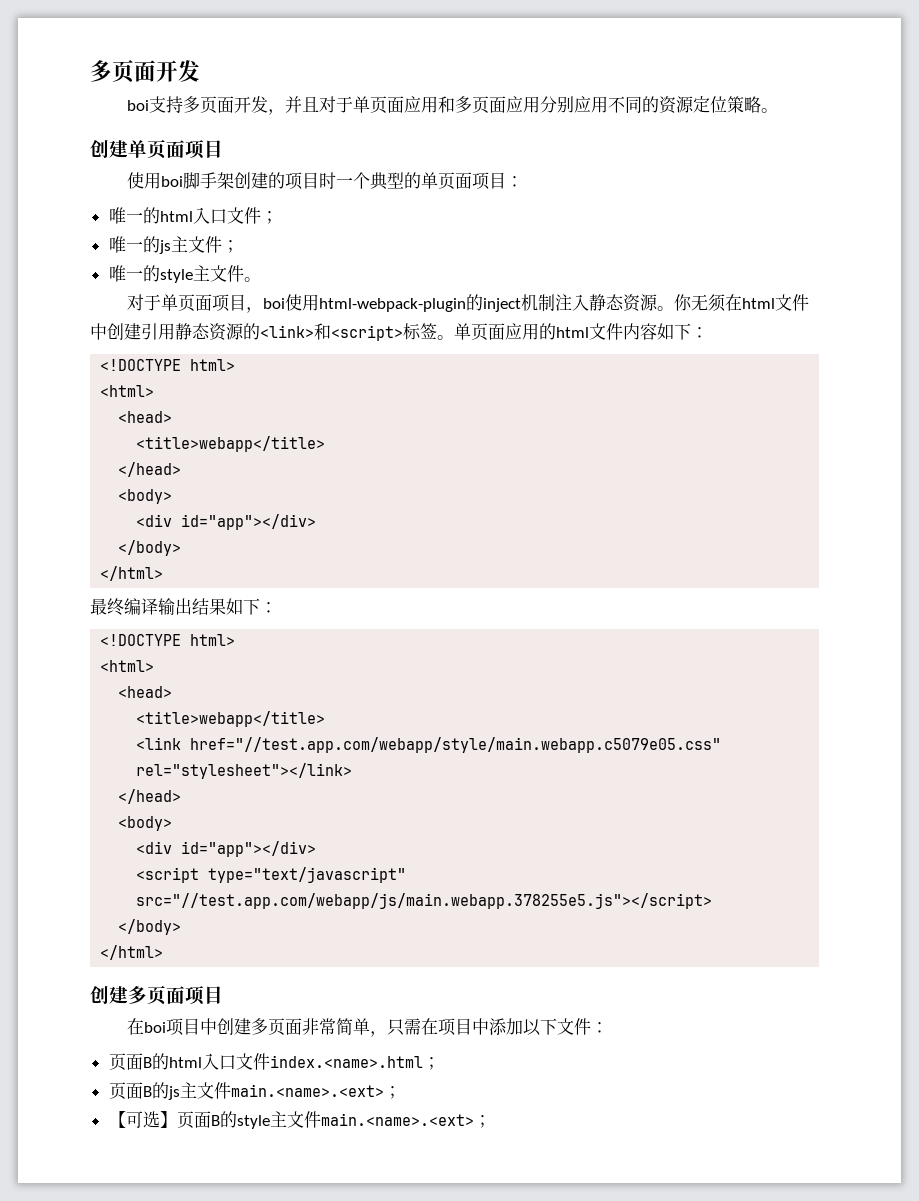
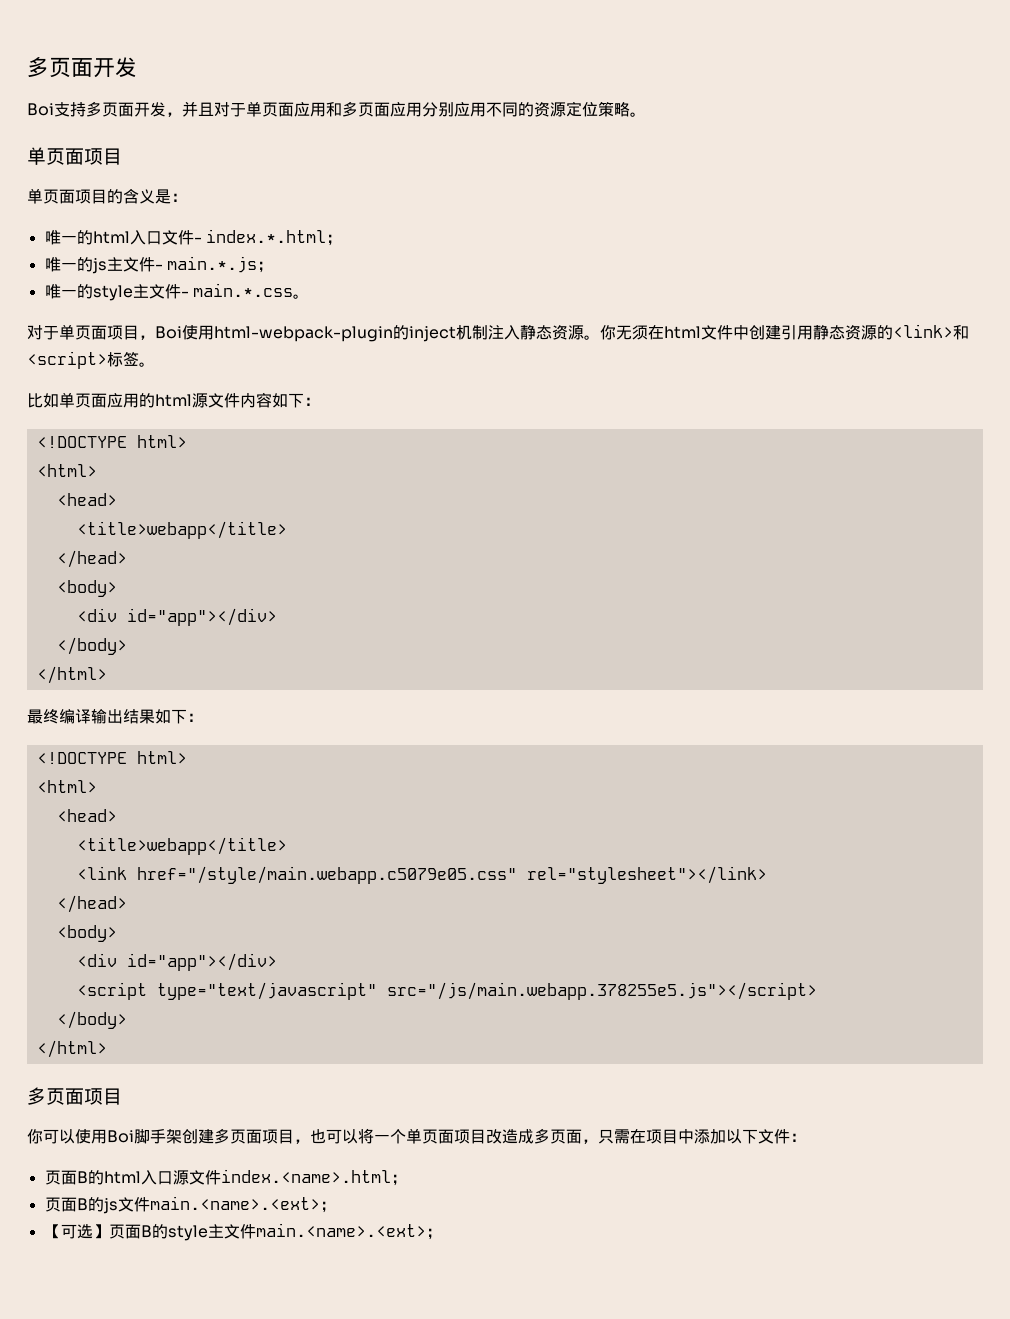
- boi支持多页面开发，并且对于单页面应用和多页面应用分别应用不同的资源定位策略。
- 创建单页面项目
+ Boi支持多页面开发，并且对于单页面应用和多页面应用分别应用不同的资源定位策略。
+ 单页面项目
- 使用boi脚手架创建的项目时一个典型的单页面项目：
+ 单页面项目的含义是：
- 唯一的html入口文件；
+ 唯一的html入口文件- index.*.html；
- 唯一的js主文件；
+ 唯一的js主文件- main.*.js；
- 唯一的style主文件。
+ 唯一的style主文件- main.*.css。
- 对于单页面项目，boi使用html-webpack-plugin的inject机制注入静态资源。
+ 对于单页面项目，Boi使用html-webpack-plugin的inject机制注入静态资源。
- 你无须在html文件中创建引用静态资源的<link>和<script>标签。单页面应用的html文件内容如下：
+ 你无须在html文件中创建引用静态资源的<link>和<script>标签。
+ 比如单页面应用的html源文件内容如下：
- <link href="//test.app.com/webapp/style/main.webapp.c5079e05.css" rel="stylesheet"></link>
+ <link href="/style/main.webapp.c5079e05.css" rel="stylesheet"></link>
- <script type="text/javascript" src="//test.app.com/webapp/js/main.webapp.378255e5.js"></script>
+ <script type="text/javascript" src="/js/main.webapp.378255e5.js"></script>
  </body>
  </html>
- 创建多页面项目
- 在boi项目中创建多页面非常简单，只需在项目中添加以下文件：
+ 多页面项目
+ 你可以使用Boi脚手架创建多页面项目，也可以将一个单页面项目改造成多页面，只需在项目中添加以下文件：
- 页面B的html入口文件index.<name>.html；
+ 页面B的html入口源文件index.<name>.html；
- 页面B的js主文件main.<name>.<ext>；
+ 页面B的js文件main.<name>.<ext>；

